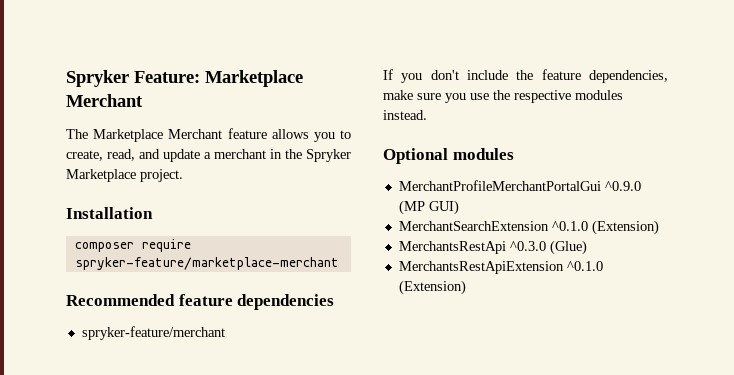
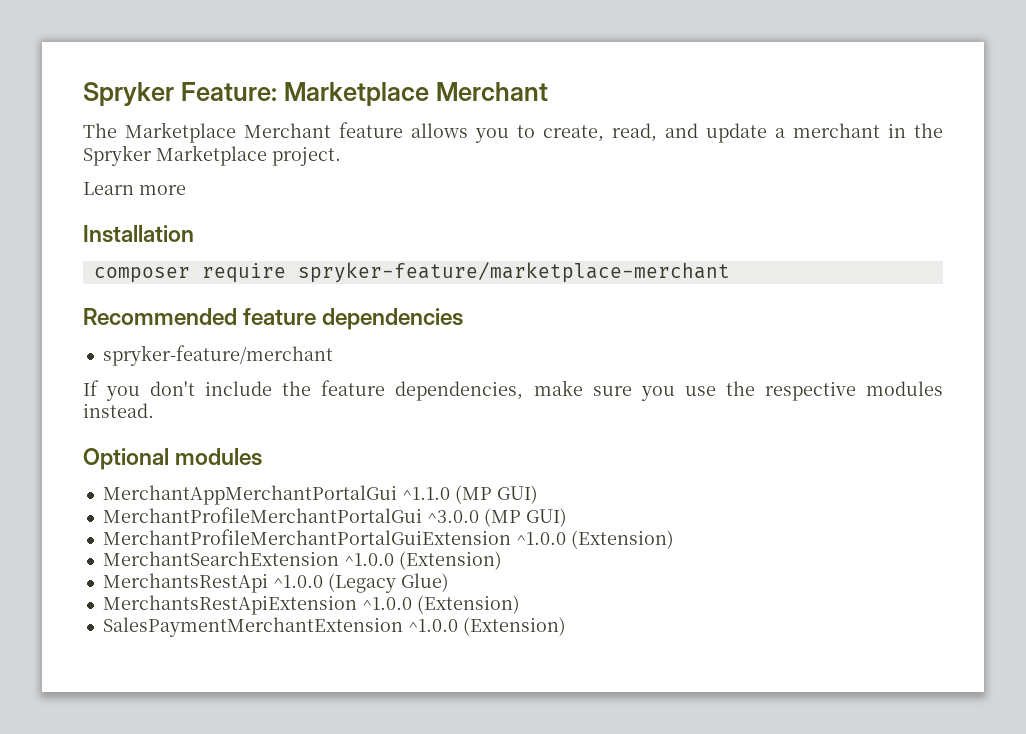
+ Learn more
- MerchantProfileMerchantPortalGui ^0.9.0 (MP GUI)
+ MerchantAppMerchantPortalGui ^1.1.0 (MP GUI)
+ MerchantProfileMerchantPortalGui ^3.0.0 (MP GUI)
+ MerchantProfileMerchantPortalGuiExtension ^1.0.0 (Extension)
- MerchantSearchExtension ^0.1.0 (Extension)
+ MerchantSearchExtension ^1.0.0 (Extension)
- MerchantsRestApi ^0.3.0 (Glue)
+ MerchantsRestApi ^1.0.0 (Legacy Glue)
- MerchantsRestApiExtension ^0.1.0 (Extension)
+ MerchantsRestApiExtension ^1.0.0 (Extension)
+ SalesPaymentMerchantExtension ^1.0.0 (Extension)

